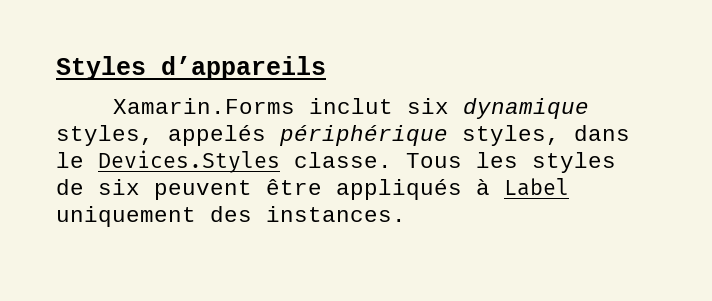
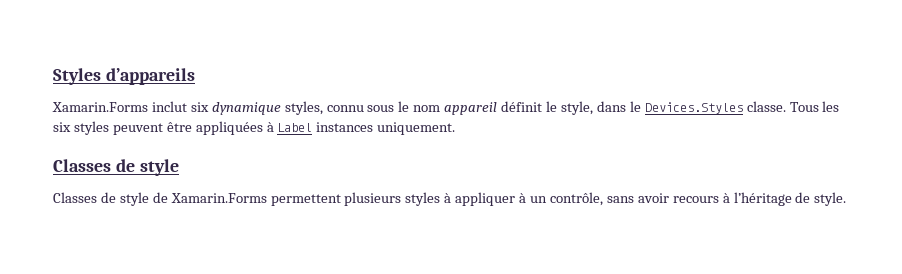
- Xamarin.Forms inclut six dynamique styles, appelés périphérique styles, dans le Devices.Styles classe.
+ Xamarin.Forms inclut six dynamique styles, connu sous le nom appareil définit le style, dans le Devices.Styles classe.
- Tous les styles de six peuvent être appliqués à Label uniquement des instances.
+ Tous les six styles peuvent être appliquées à Label instances uniquement.
+ Classes de style
+ Classes de style de Xamarin.Forms permettent plusieurs styles à appliquer à un contrôle, sans avoir recours à l’héritage de style.

